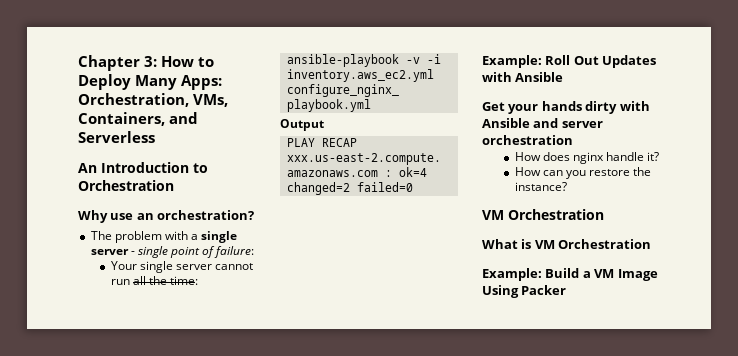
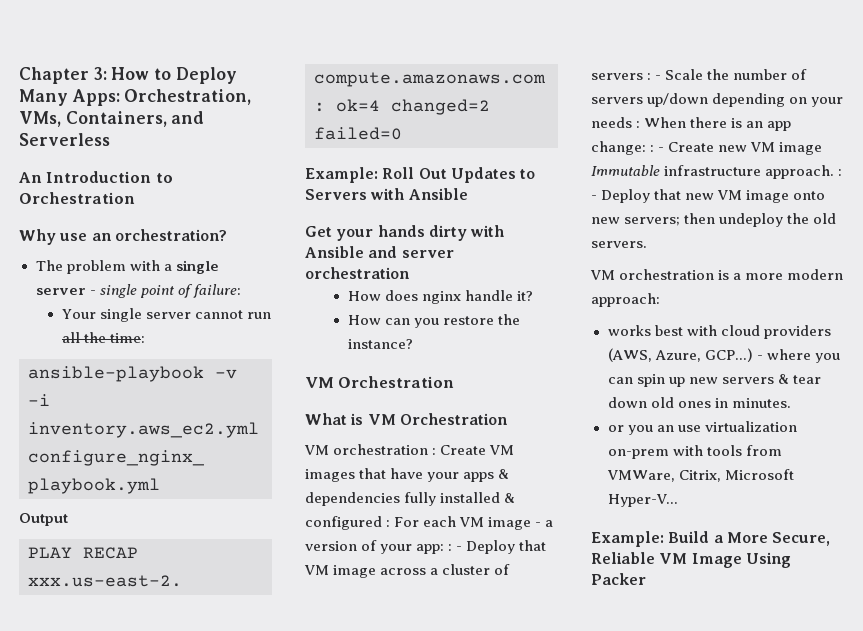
- Example: Roll Out Updates with Ansible
+ Example: Roll Out Updates to Servers with Ansible
+ VM orchestration : Create VM images that have your apps & dependencies fully installed & configured : For each VM image - a version of your app: : - Deploy that VM image across a cluster of servers : - Scale the number of servers up/down depending on your needs : When there is an app change: : - Create new VM image Immutable infrastructure approach. : - Deploy that new VM image onto new servers; then undeploy the old servers.
+ VM orchestration is a more modern approach:
+ works best with cloud providers (AWS, Azure, GCP...) - where you can spin up new servers & tear down old ones in minutes.
+ or you an use virtualization on-prem with tools from VMWare, Citrix, Microsoft Hyper-V...
- Example: Build a VM Image Using Packer
+ Example: Build a More Secure, Reliable VM Image Using Packer

